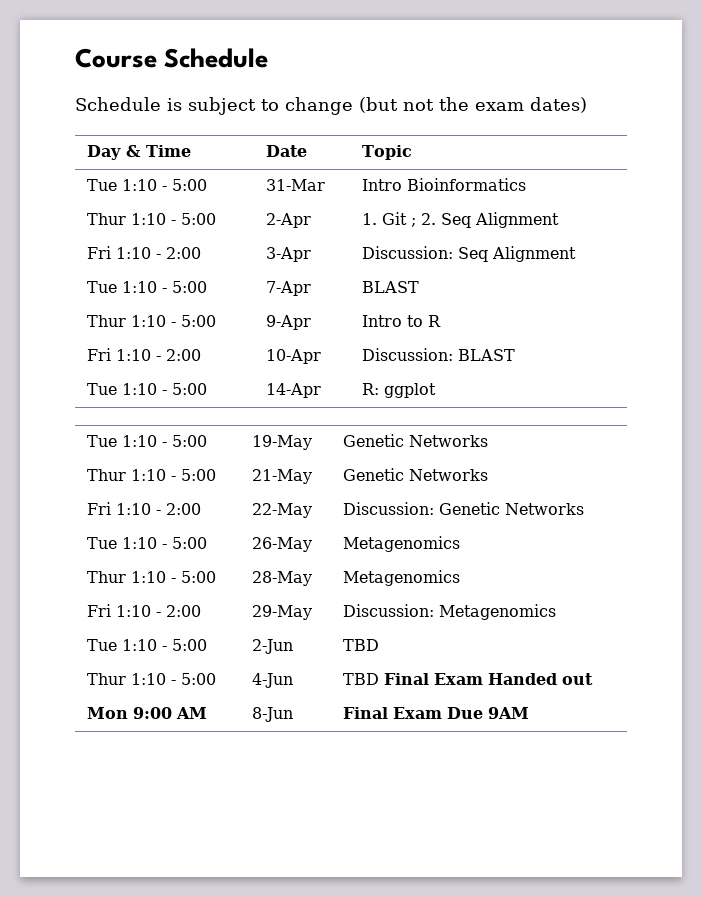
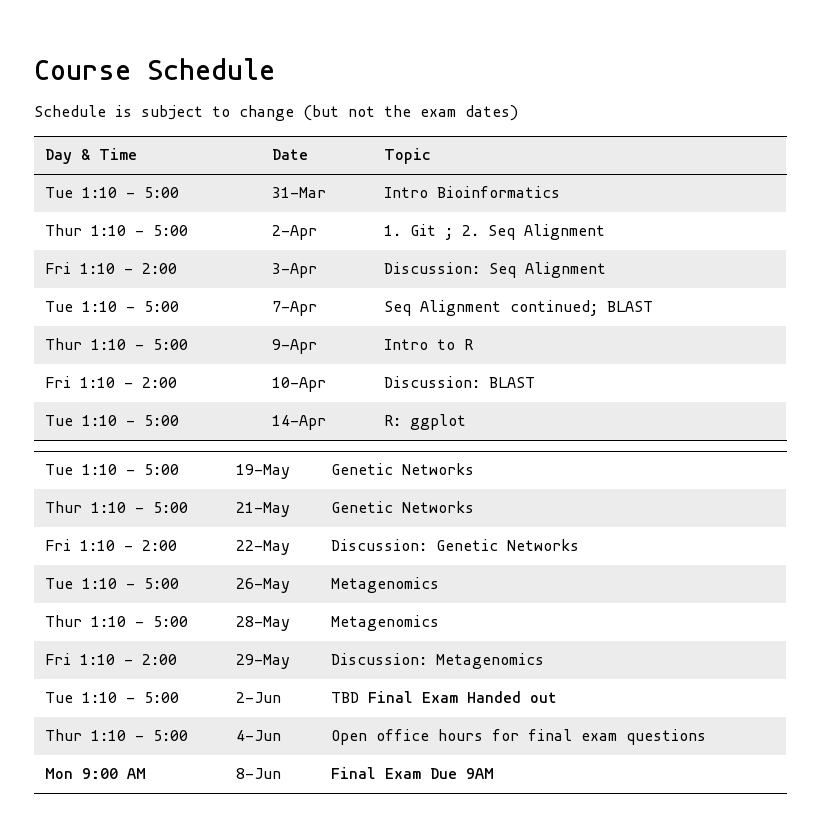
- Tue 1:10 - 5:00 | 7-Apr | BLAST
+ Tue 1:10 - 5:00 | 7-Apr | Seq Alignment continued; BLAST
- Tue 1:10 - 5:00 | 2-Jun | TBD
+ Tue 1:10 - 5:00 | 2-Jun | TBD Final Exam Handed out
- Thur 1:10 - 5:00 | 4-Jun | TBD Final Exam Handed out
+ Thur 1:10 - 5:00 | 4-Jun | Open office hours for final exam questions

